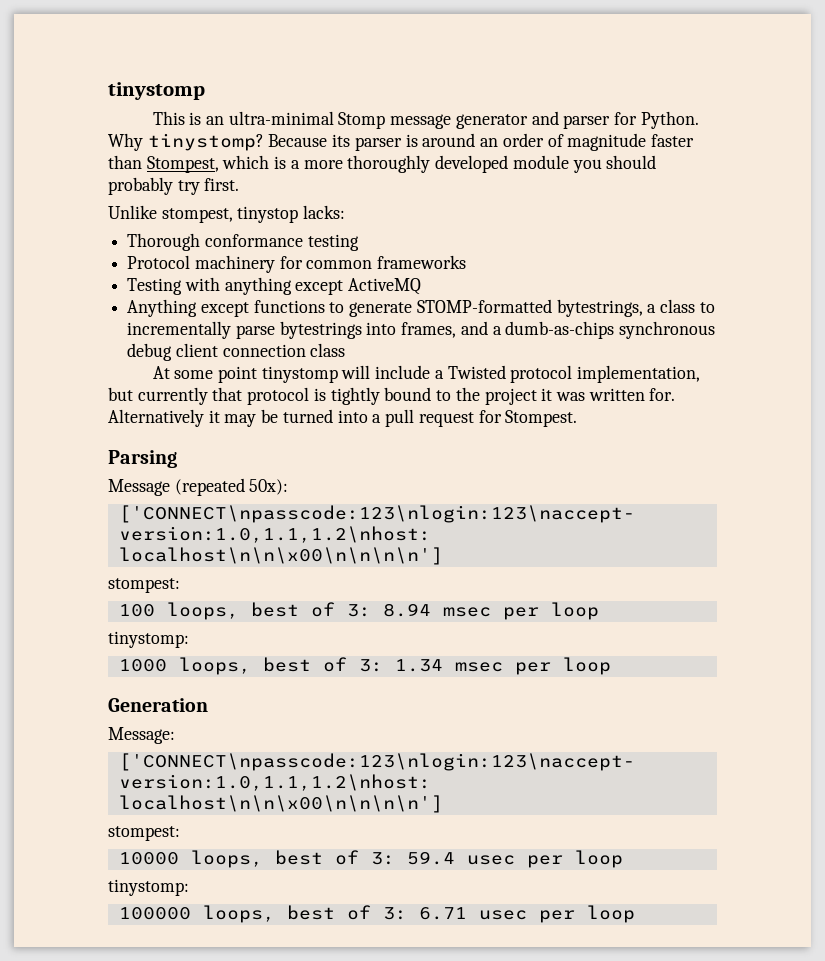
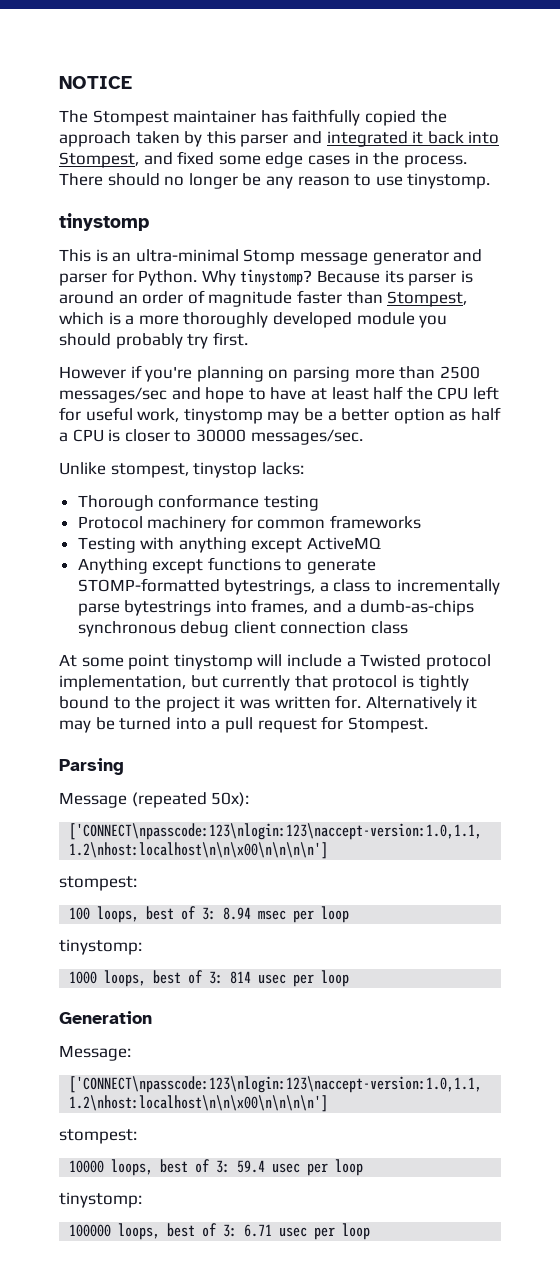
+ NOTICE
+ The Stompest maintainer has faithfully copied the approach taken by this parser and integrated it back into Stompest, and fixed some edge cases in the process. There should no longer be any reason to use tinystomp.
+ However if you're planning on parsing more than 2500 messages/sec and hope to have at least half the CPU left for useful work, tinystomp may be a better option as half a CPU is closer to 30000 messages/sec.
- 1000 loops, best of 3: 1.34 msec per loop
+ 1000 loops, best of 3: 814 usec per loop

